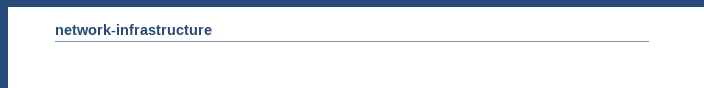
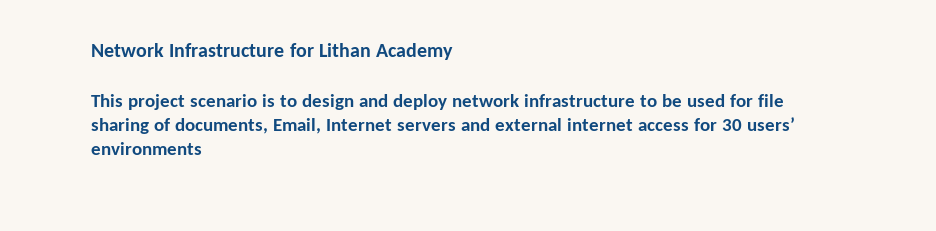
- network-infrastructure
+ Network Infrastructure for Lithan Academy
+ This project scenario is to design and deploy network infrastructure to be used for file sharing of documents, Email, Internet servers and external internet access for 30 users’ environments

